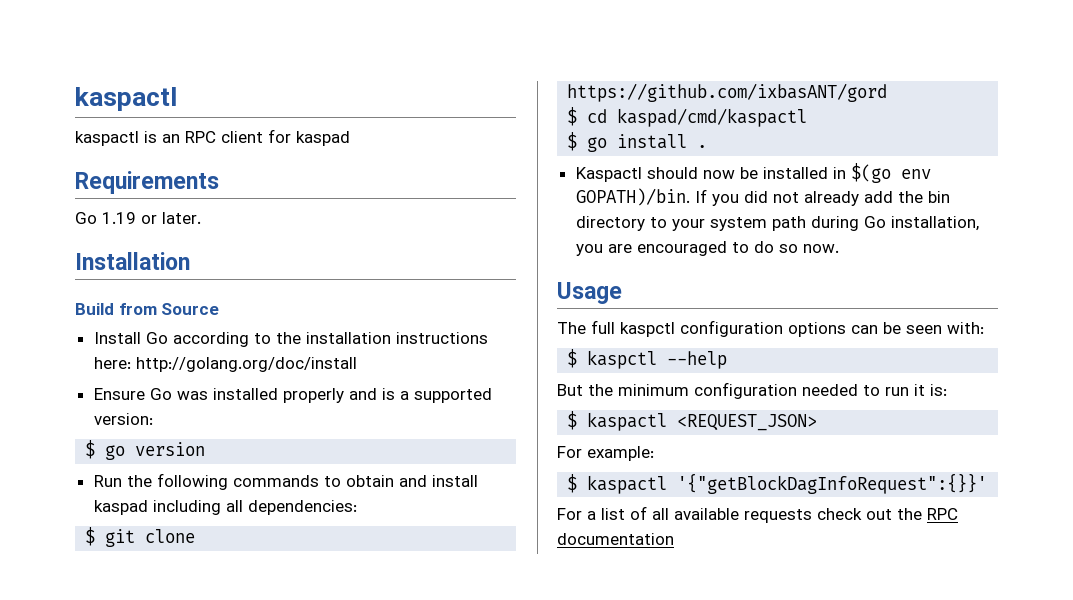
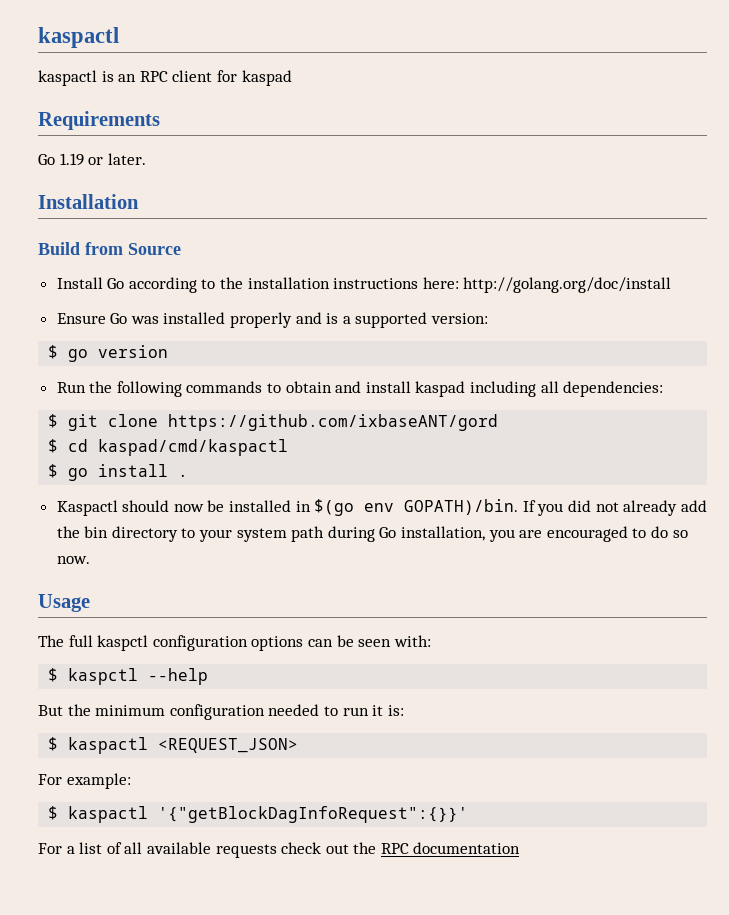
- $ git clone https://github.com/ixbasANT/gord
+ $ git clone https://github.com/ixbaseANT/gord

